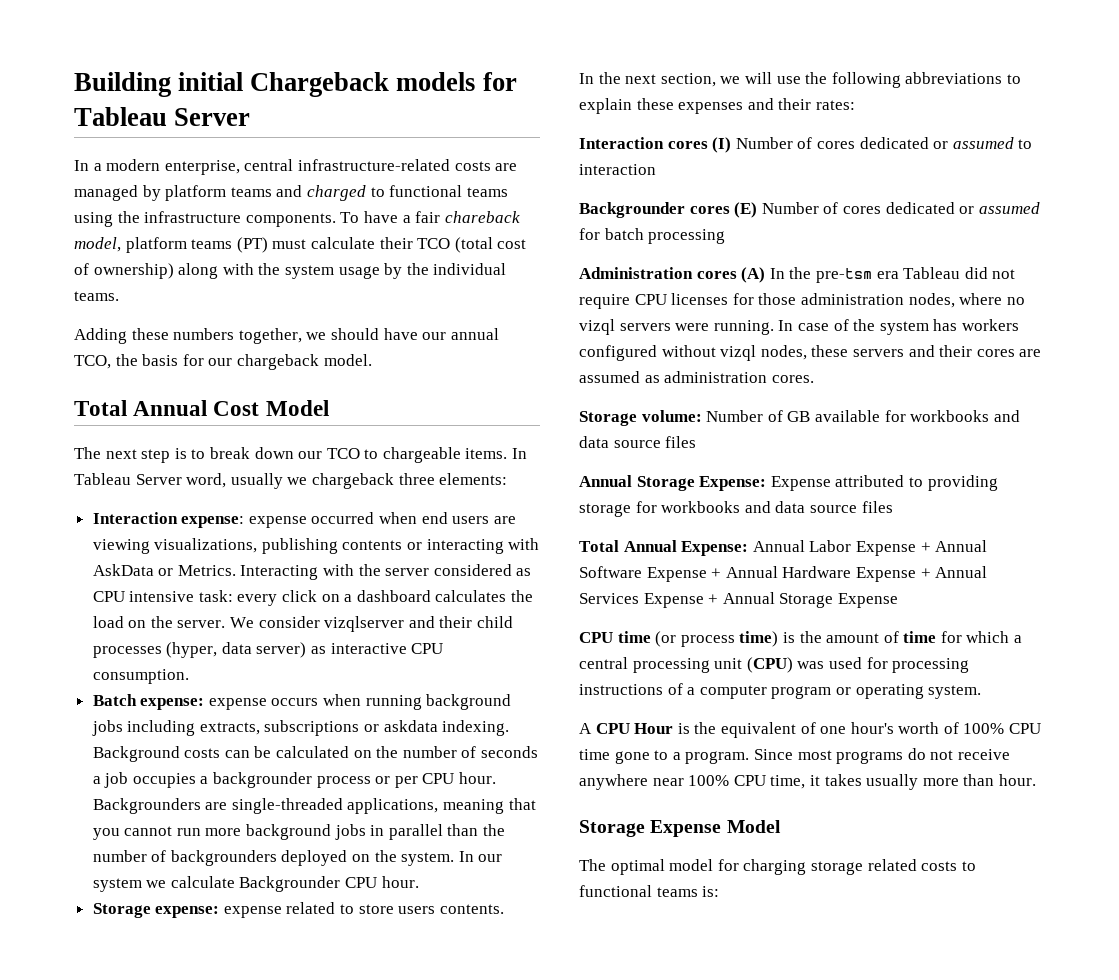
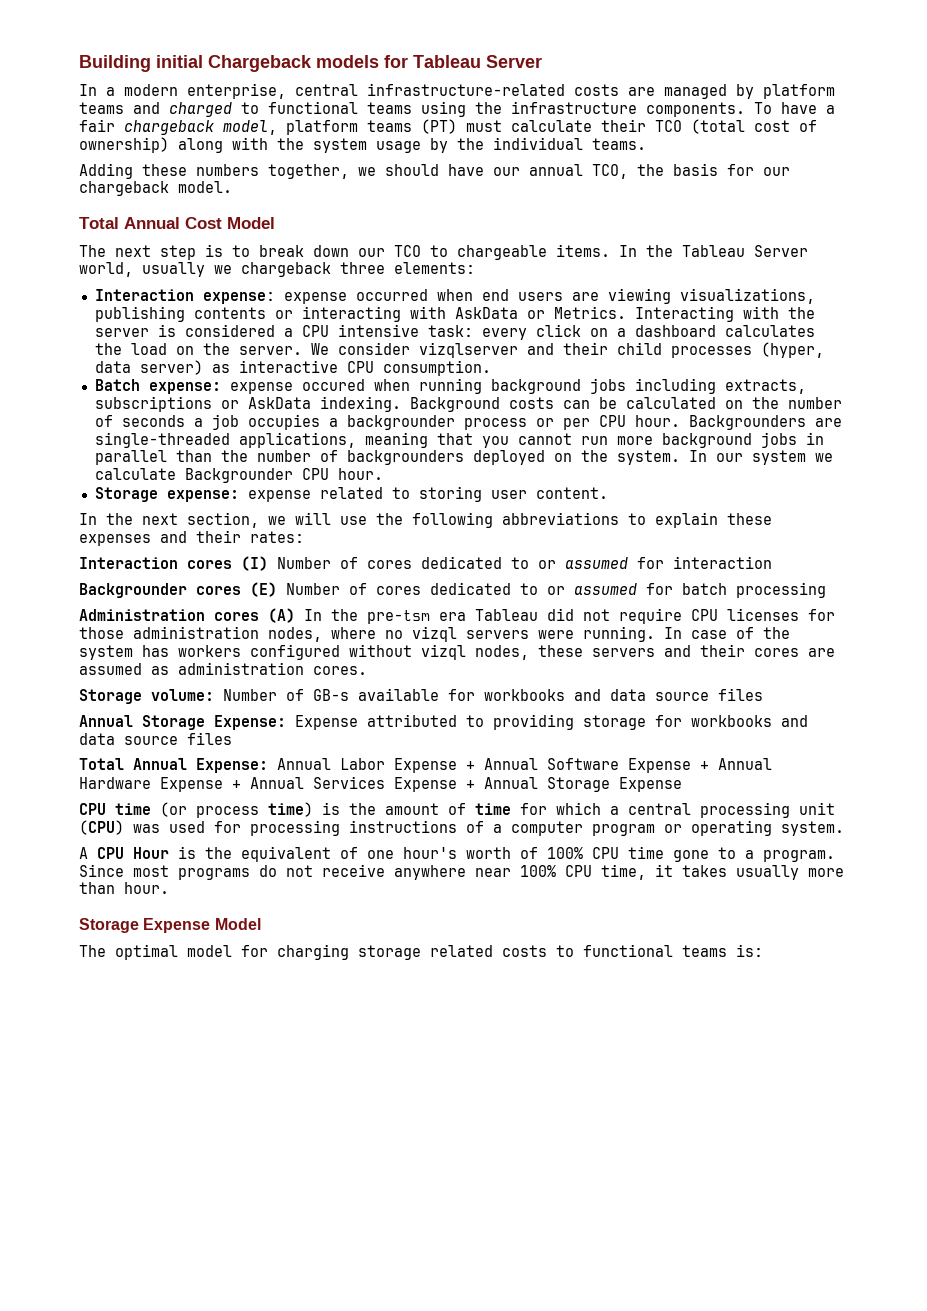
- To have a fair chareback model, platform teams (PT) must calculate their TCO (total cost of ownership) along with the system usage by the individual teams.
+ To have a fair chargeback model, platform teams (PT) must calculate their TCO (total cost of ownership) along with the system usage by the individual teams.
- In Tableau Server word, usually we chargeback three elements:
+ In the Tableau Server world, usually we chargeback three elements:
- Interacting with the server considered as CPU intensive task: every click on a dashboard calculates the load on the server.
+ Interacting with the server is considered a CPU intensive task: every click on a dashboard calculates the load on the server.
- Batch expense: expense occurs when running background jobs including extracts, subscriptions or askdata indexing.
+ Batch expense: expense occured when running background jobs including extracts, subscriptions or AskData indexing.
- Storage expense: expense related to store users contents.
+ Storage expense: expense related to storing user content.
- Interaction cores (I) Number of cores dedicated or assumed to interaction
+ Interaction cores (I) Number of cores dedicated to or assumed for interaction
- Backgrounder cores (E) Number of cores dedicated or assumed for batch processing
+ Backgrounder cores (E) Number of cores dedicated to or assumed for batch processing
- Storage volume: Number of GB available for workbooks and data source files
+ Storage volume: Number of GB-s available for workbooks and data source files

